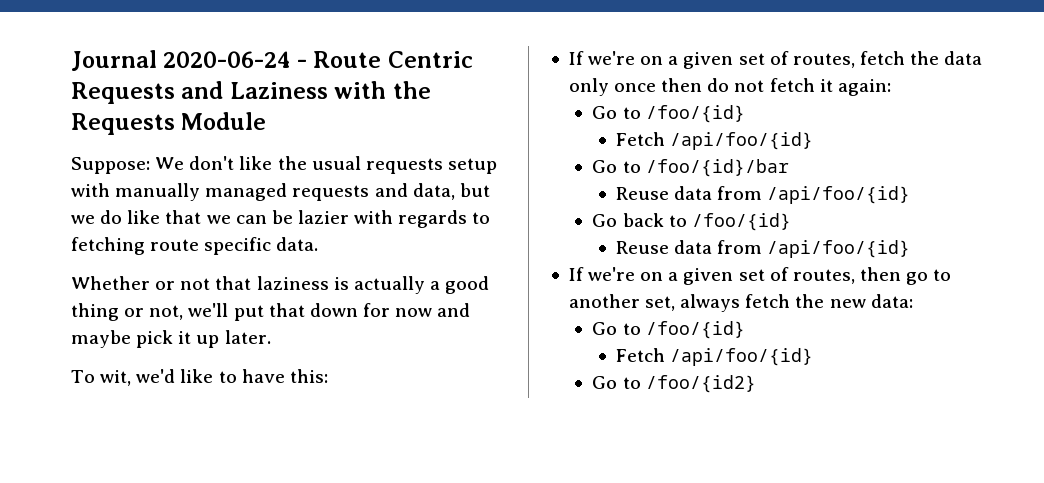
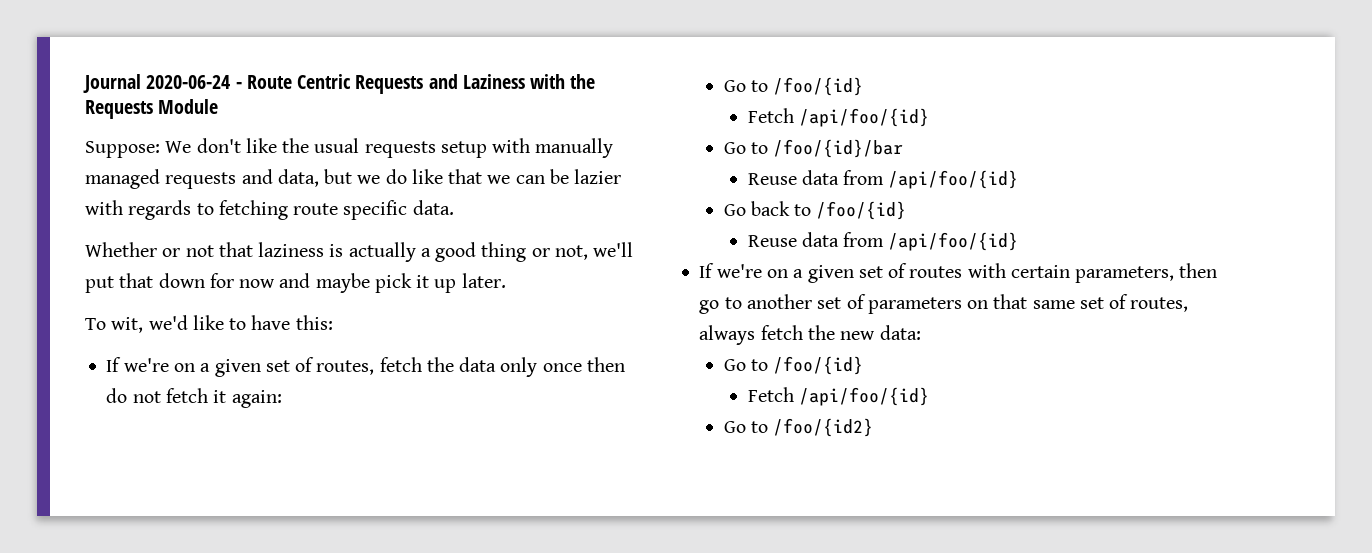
- If we're on a given set of routes, then go to another set, always fetch the new data:
+ If we're on a given set of routes with certain parameters, then go to another set of parameters on that same set of routes, always fetch the new data:

